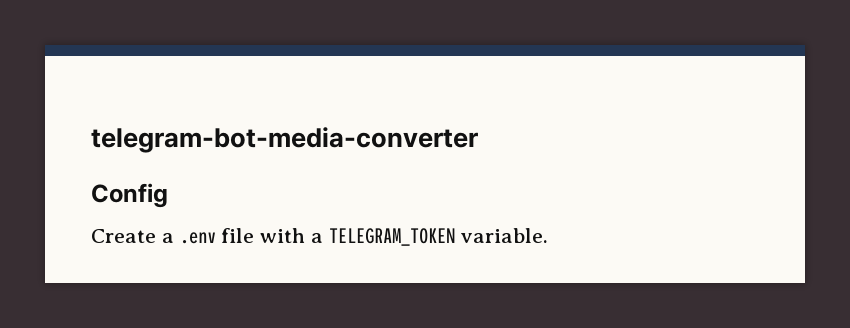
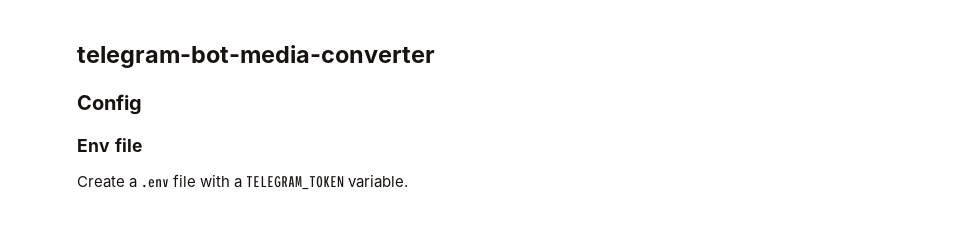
+ Env file

